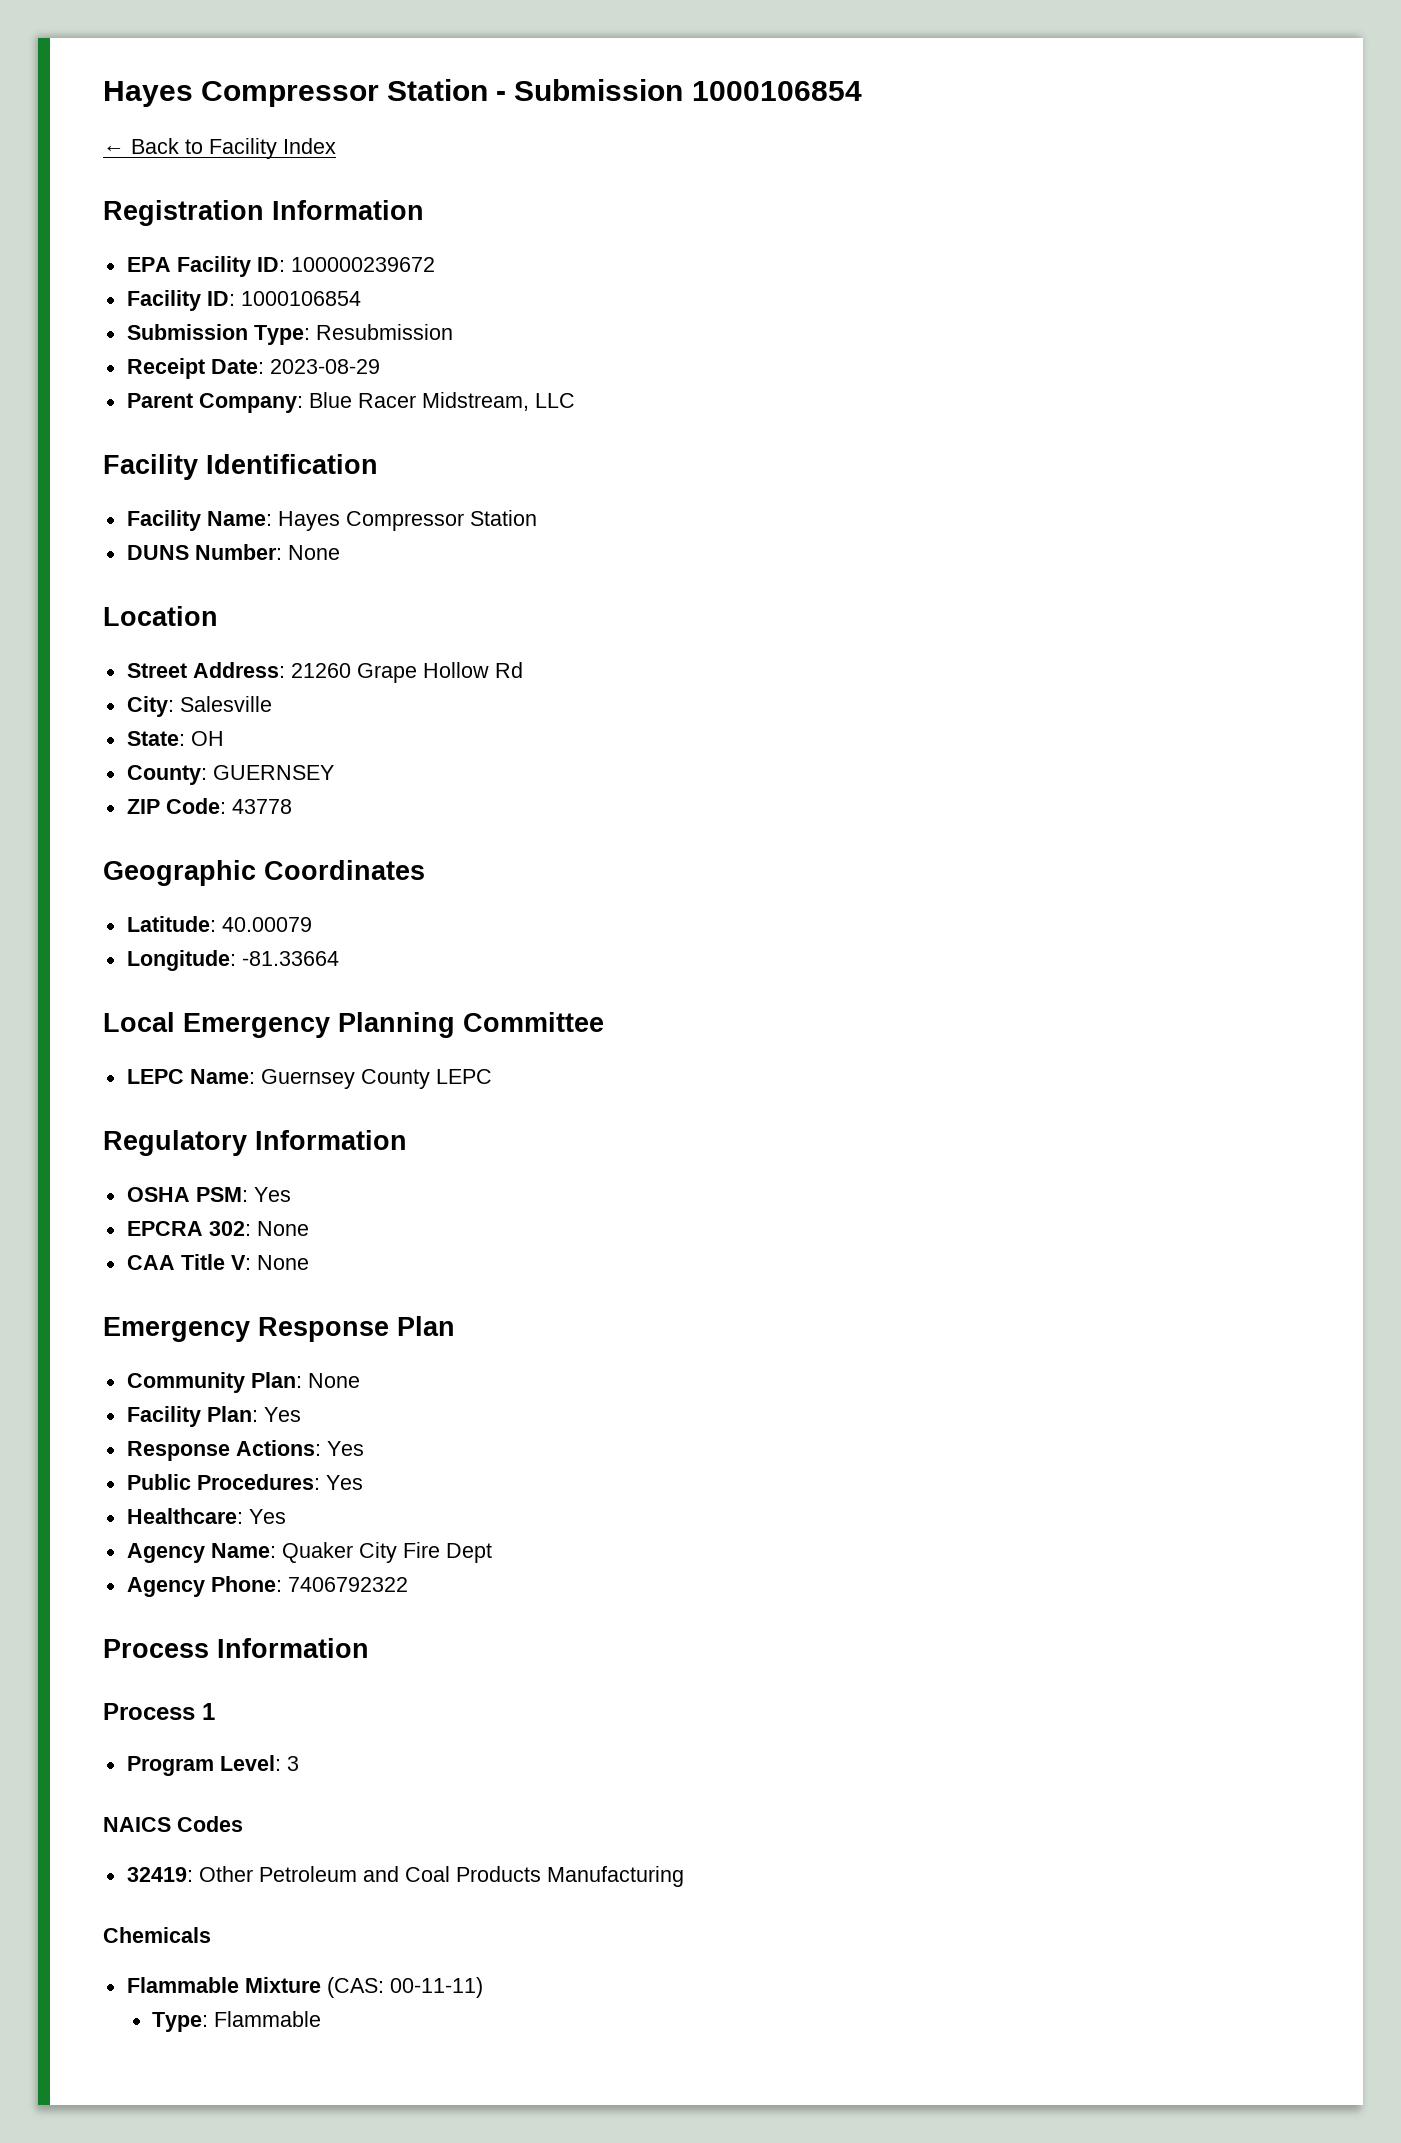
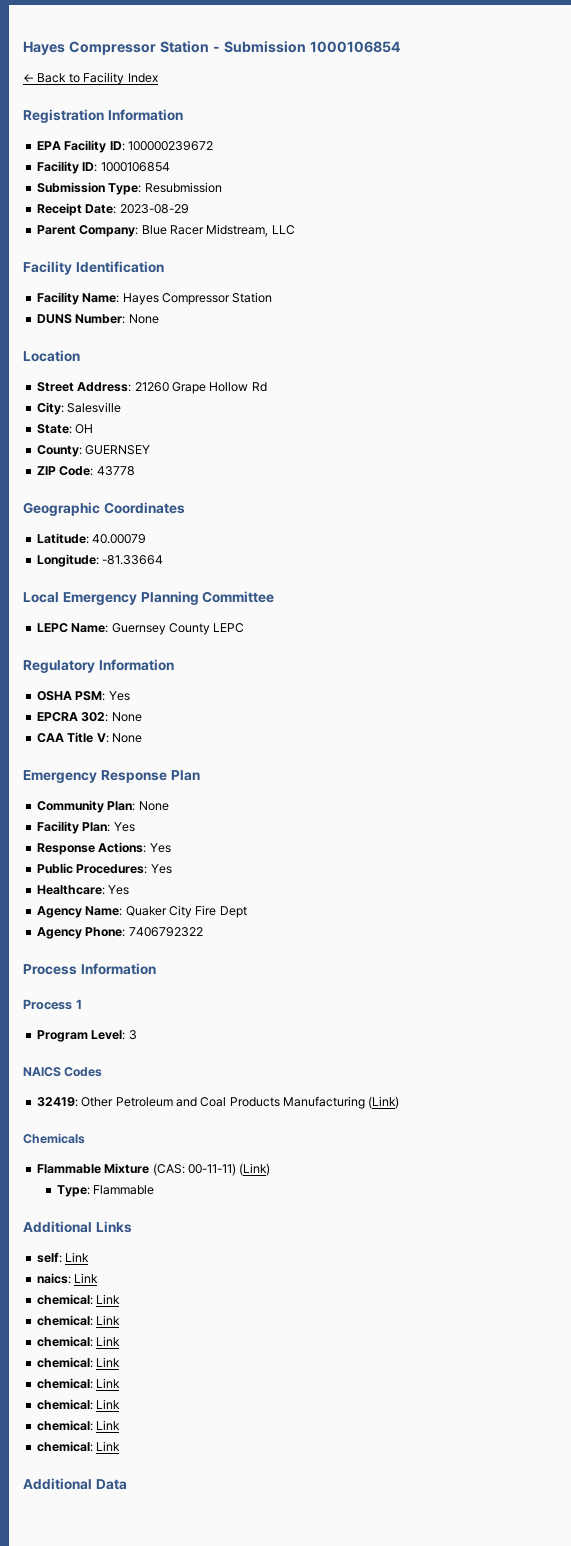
- 32419: Other Petroleum and Coal Products Manufacturing
+ 32419: Other Petroleum and Coal Products Manufacturing (Link)
- Flammable Mixture (CAS: 00-11-11)
+ Flammable Mixture (CAS: 00-11-11) (Link)
+ Additional Links
+ self: Link
+ naics: Link
+ chemical: Link
+ chemical: Link
+ chemical: Link
+ chemical: Link
+ chemical: Link
+ chemical: Link
+ chemical: Link
+ chemical: Link
+ Additional Data

